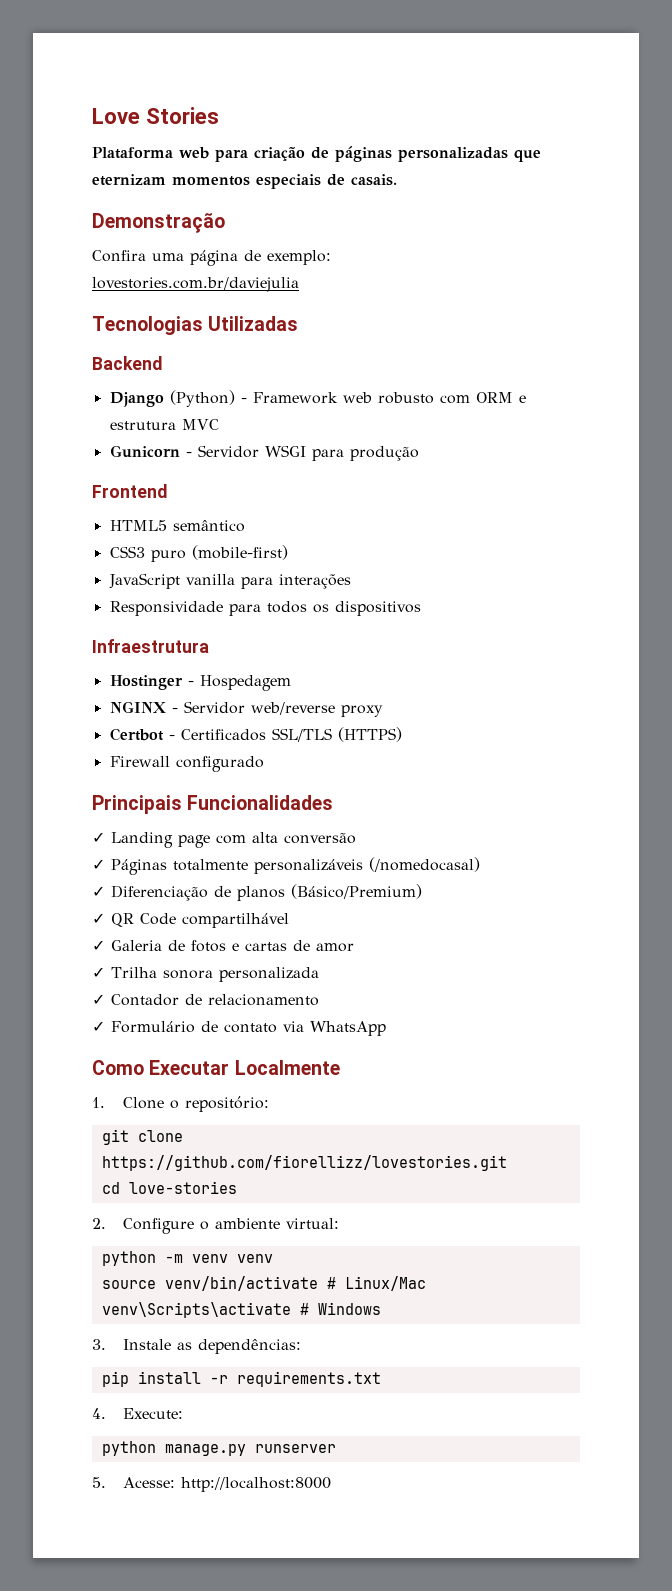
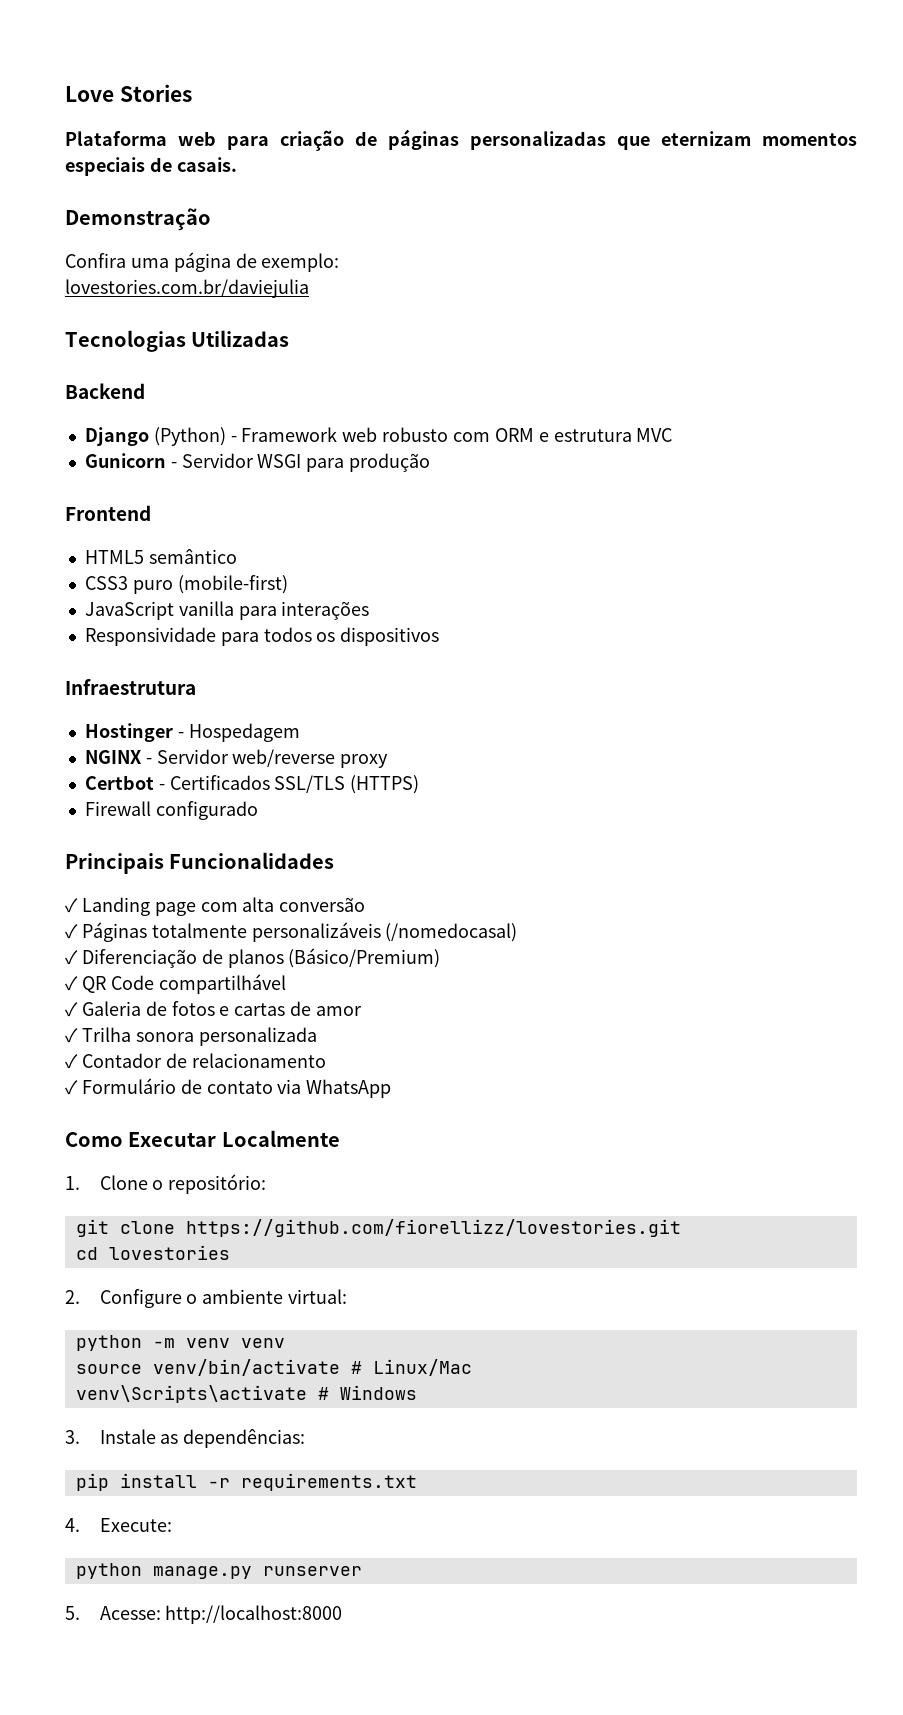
- cd love-stories
+ cd lovestories

